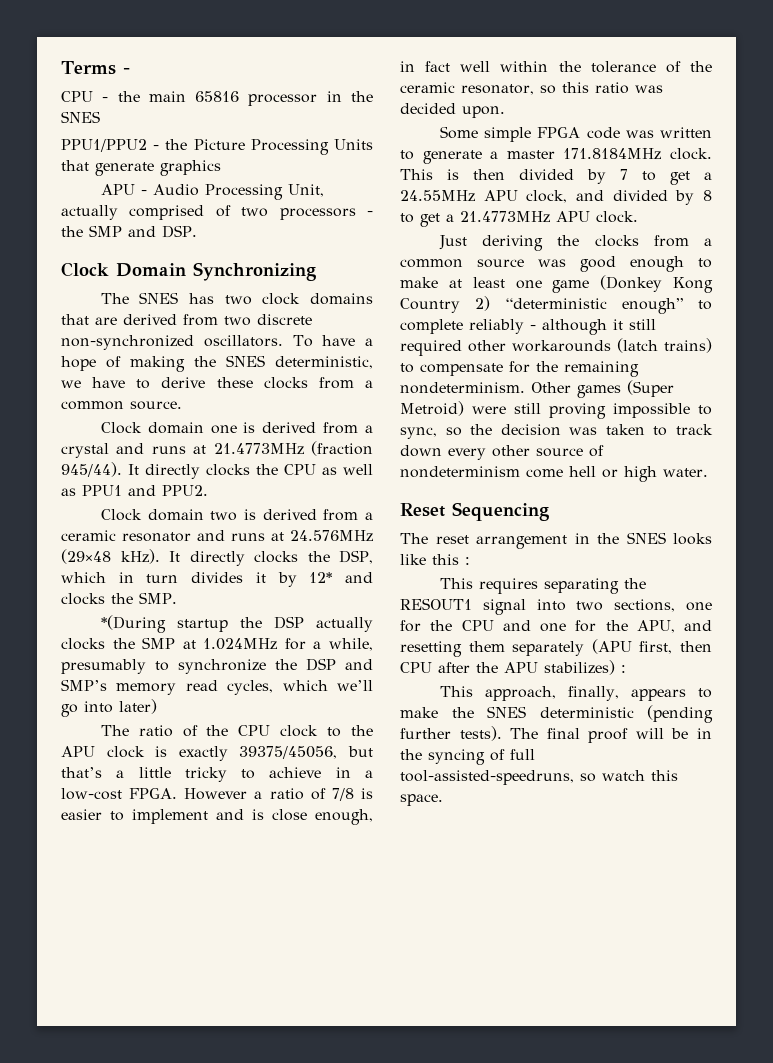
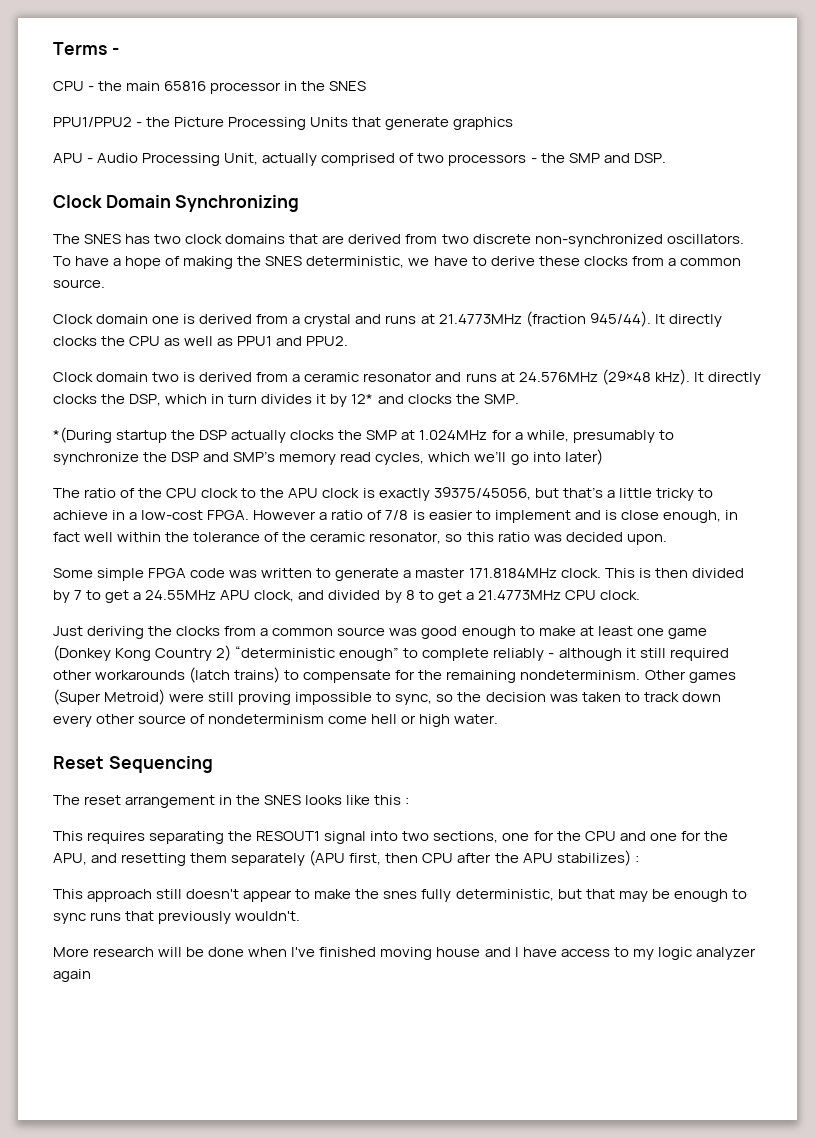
- This is then divided by 7 to get a 24.55MHz APU clock, and divided by 8 to get a 21.4773MHz APU clock.
+ This is then divided by 7 to get a 24.55MHz APU clock, and divided by 8 to get a 21.4773MHz CPU clock.
- This approach, finally, appears to make the SNES deterministic (pending further tests). The final proof will be in the syncing of full tool-assisted-speedruns, so watch this space.
+ This approach still doesn't appear to make the snes fully deterministic, but that may be enough to sync runs that previously wouldn't.
+ More research will be done when I've finished moving house and I have access to my logic analyzer again

